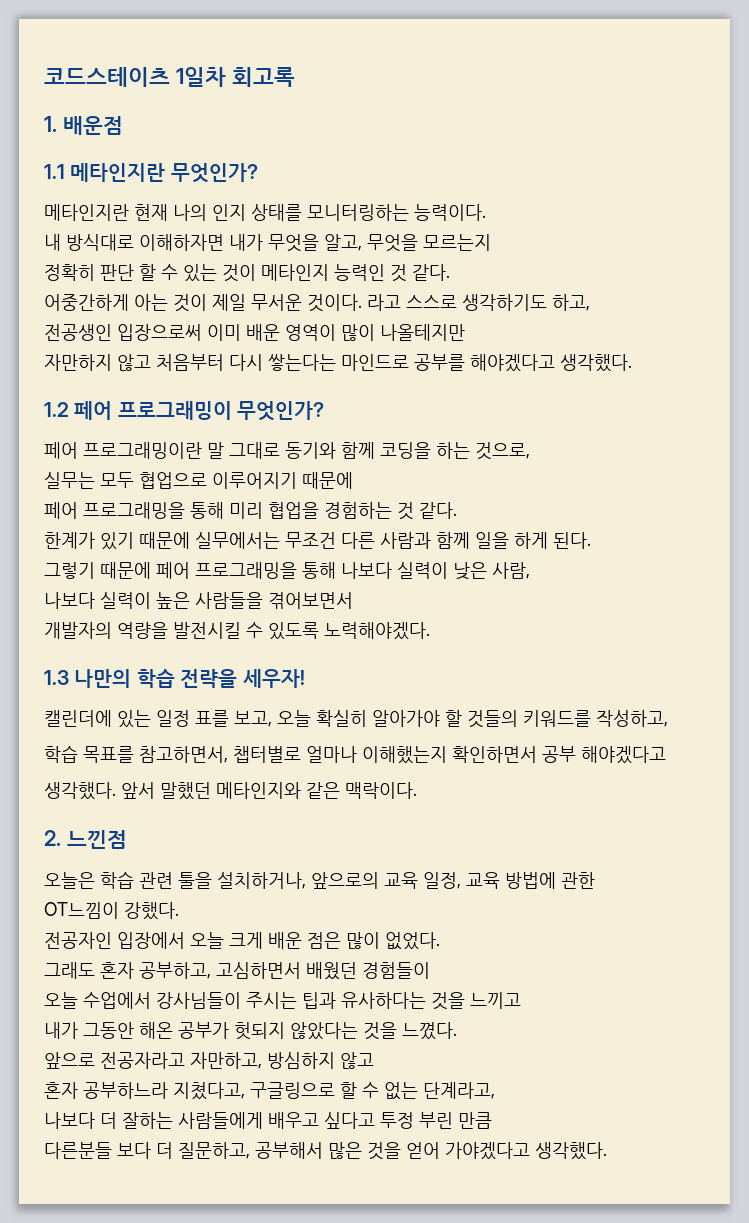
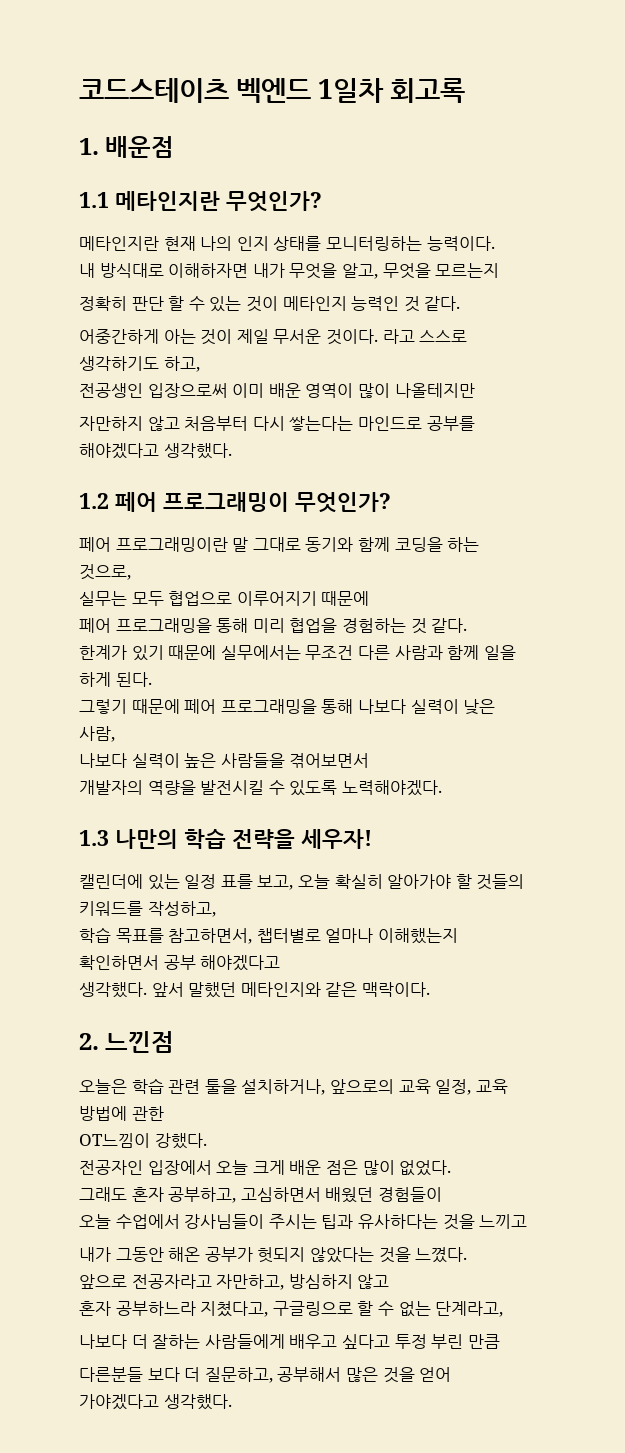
- 코드스테이츠 1일차 회고록
+ 코드스테이츠 벡엔드 1일차 회고록

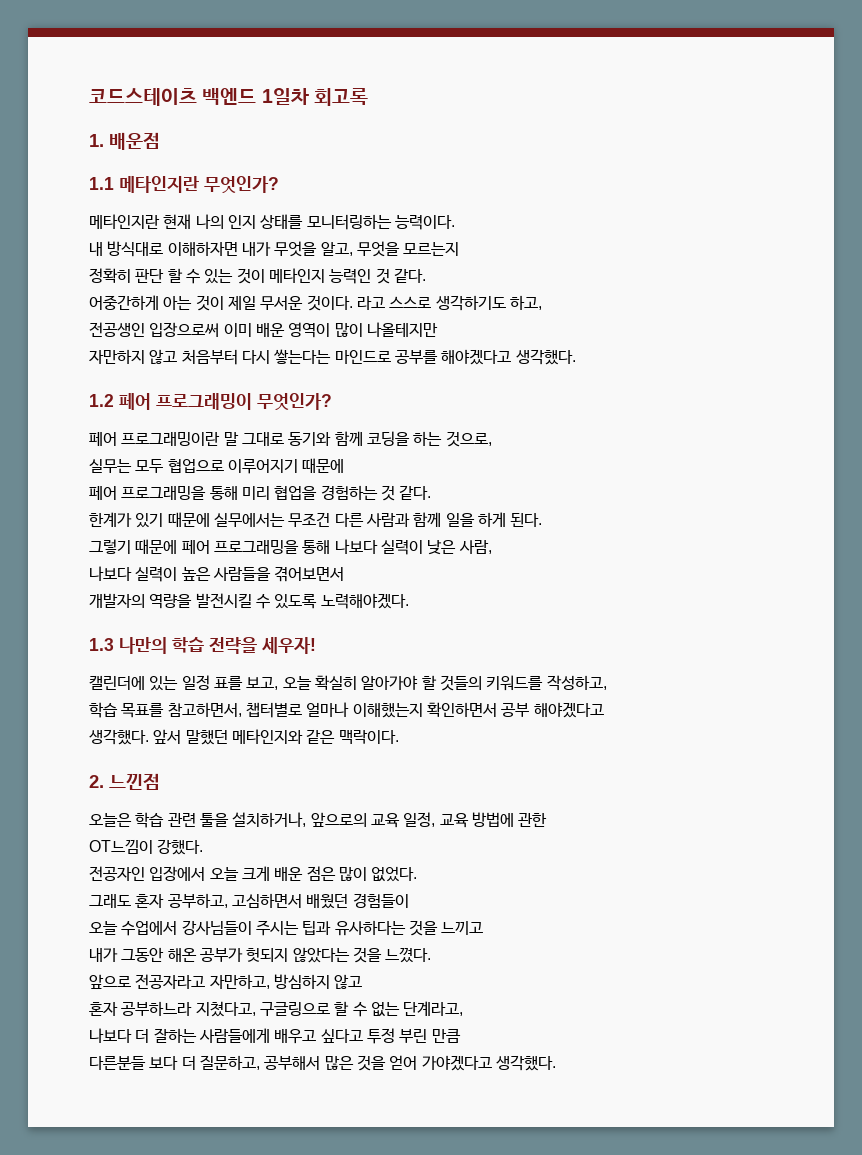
- 코드스테이츠 벡엔드 1일차 회고록
+ 코드스테이츠 백엔드 1일차 회고록

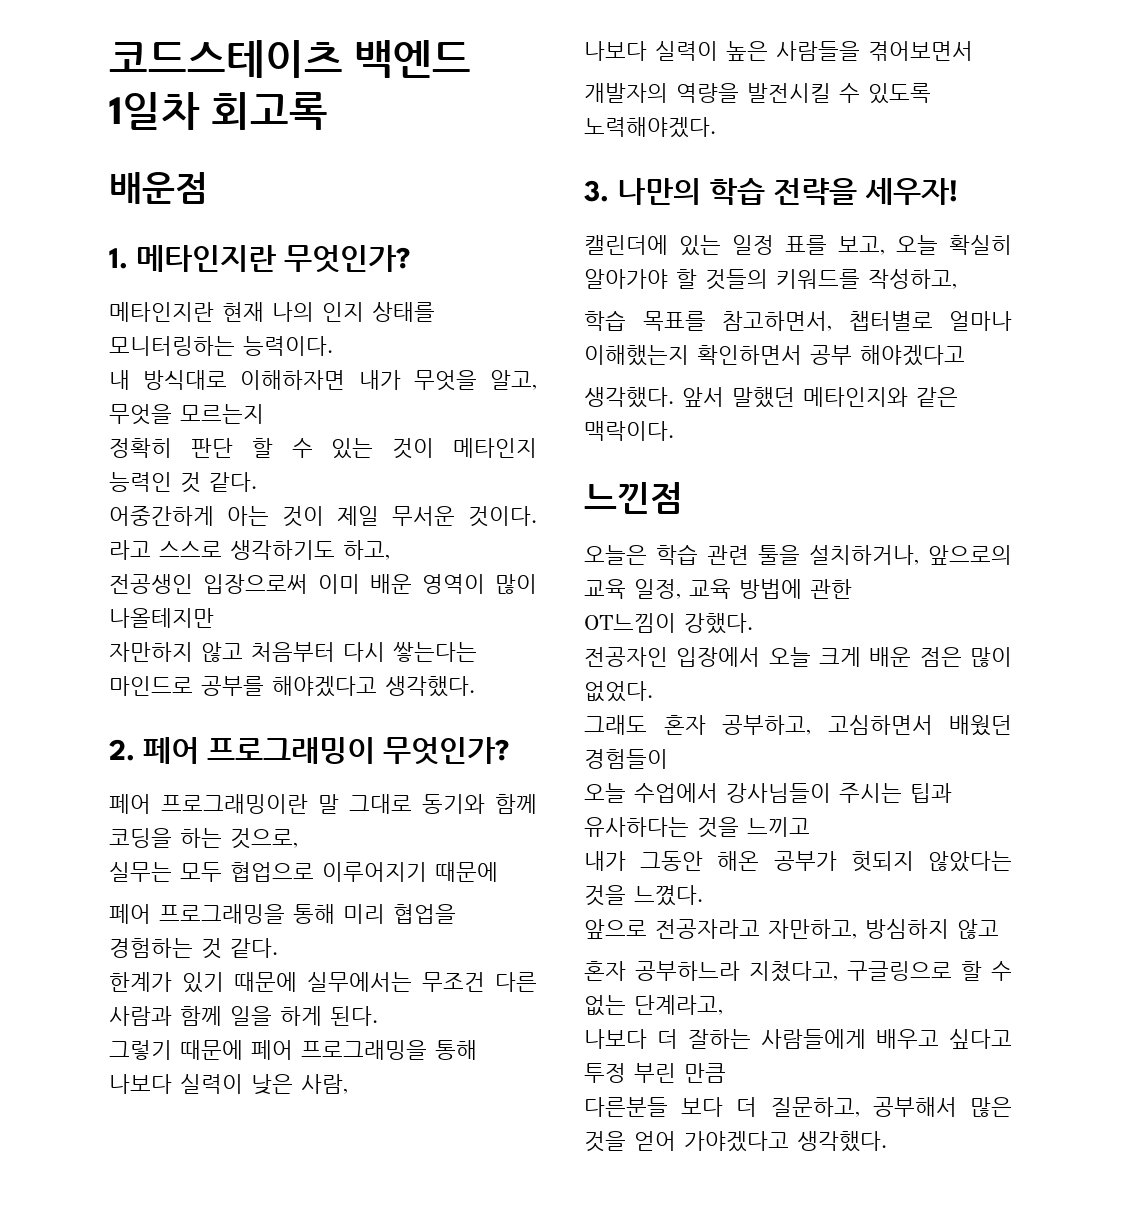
- 1. 배운점
+ 배운점
- 1.1 메타인지란 무엇인가?
+ 1. 메타인지란 무엇인가?
- 1.2 페어 프로그래밍이 무엇인가?
+ 2. 페어 프로그래밍이 무엇인가?
- 1.3 나만의 학습 전략을 세우자!
+ 3. 나만의 학습 전략을 세우자!
- 2. 느낀점
+ 느낀점

